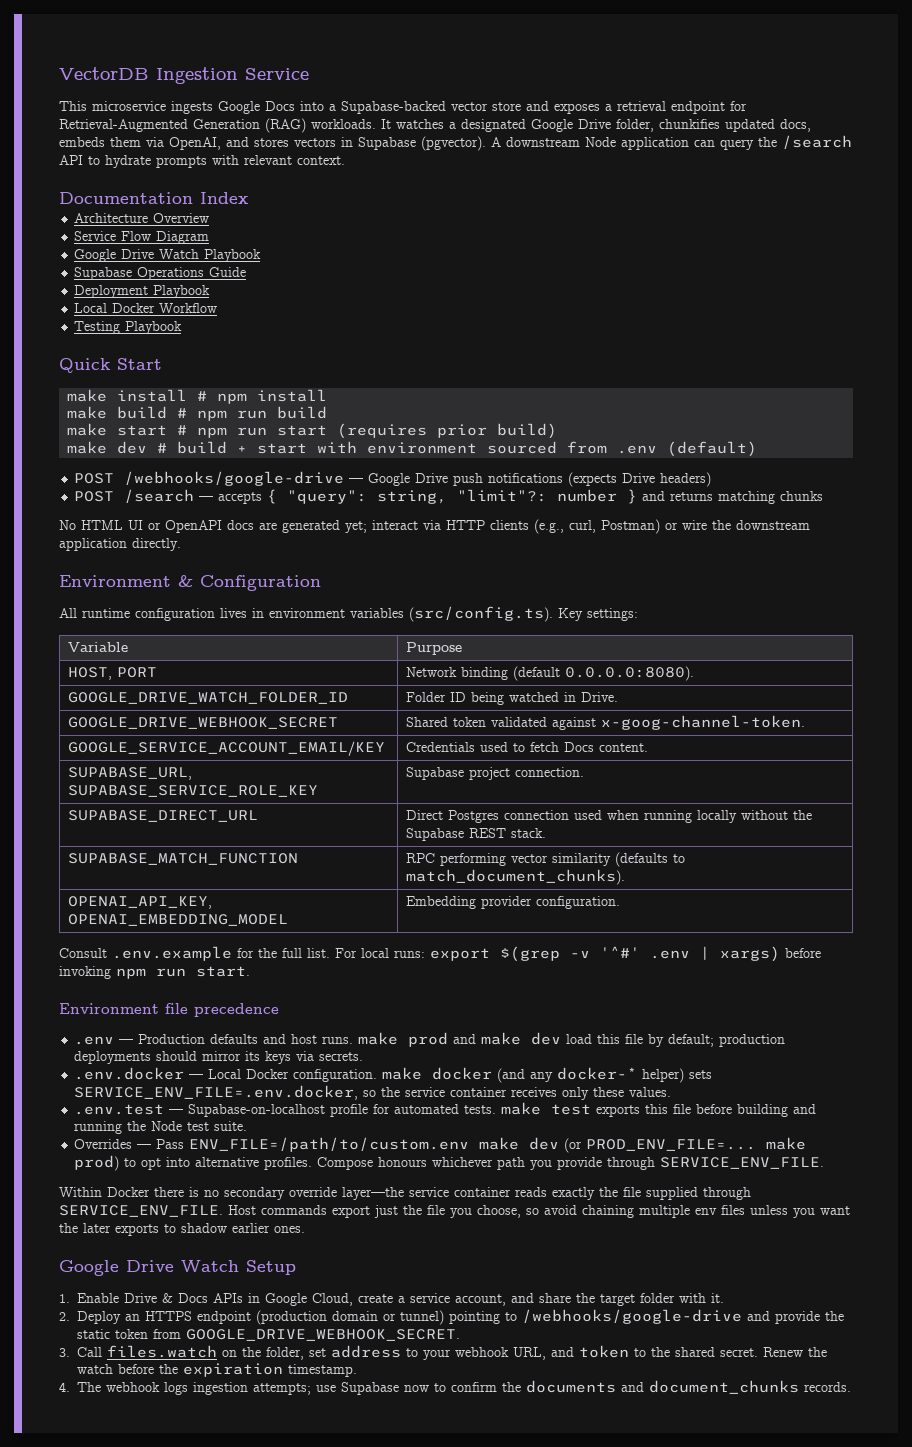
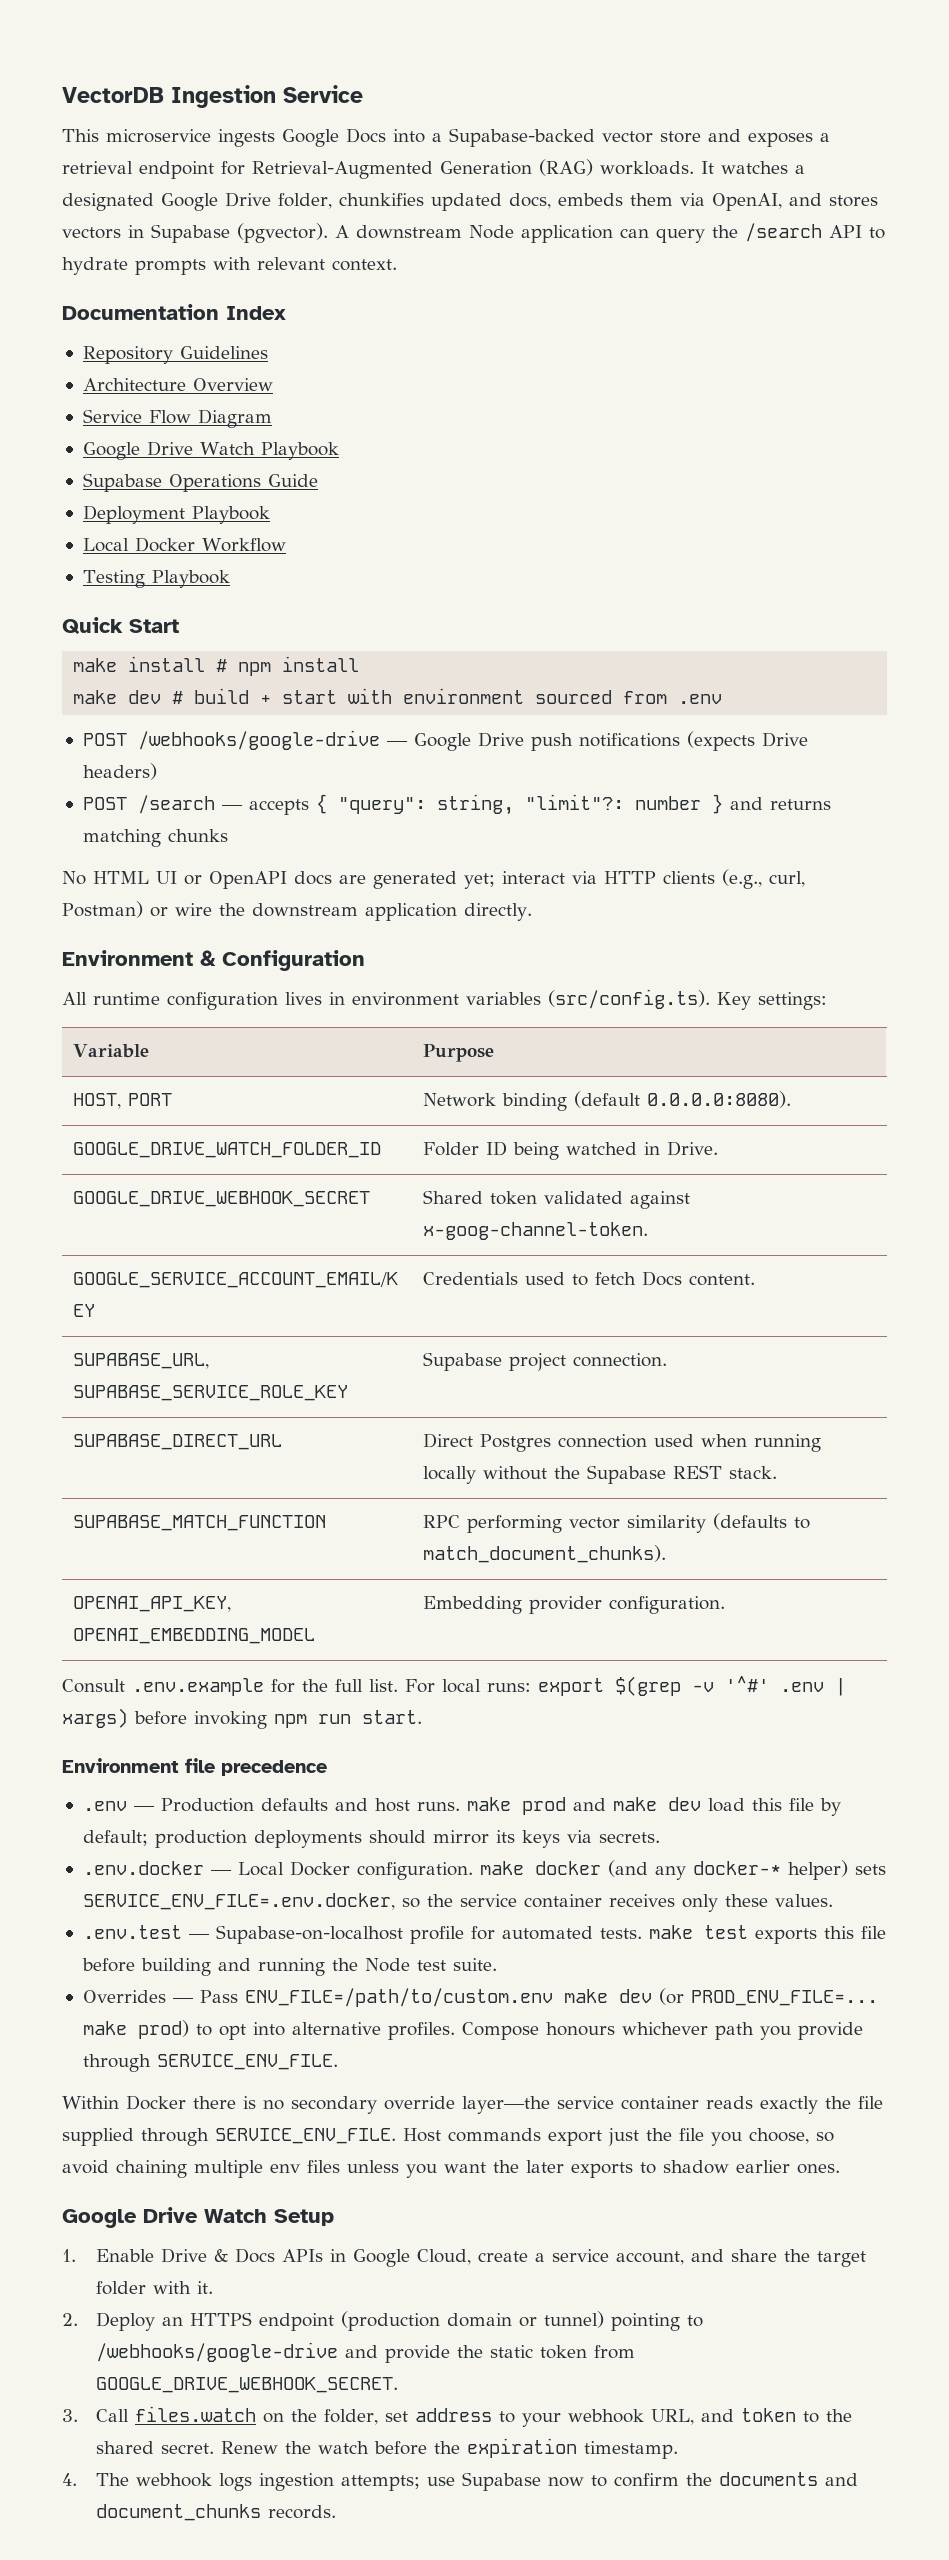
+ Repository Guidelines
- make build # npm run build
- make start # npm run start (requires prior build)
- make dev # build + start with environment sourced from .env (default)
+ make dev # build + start with environment sourced from .env

